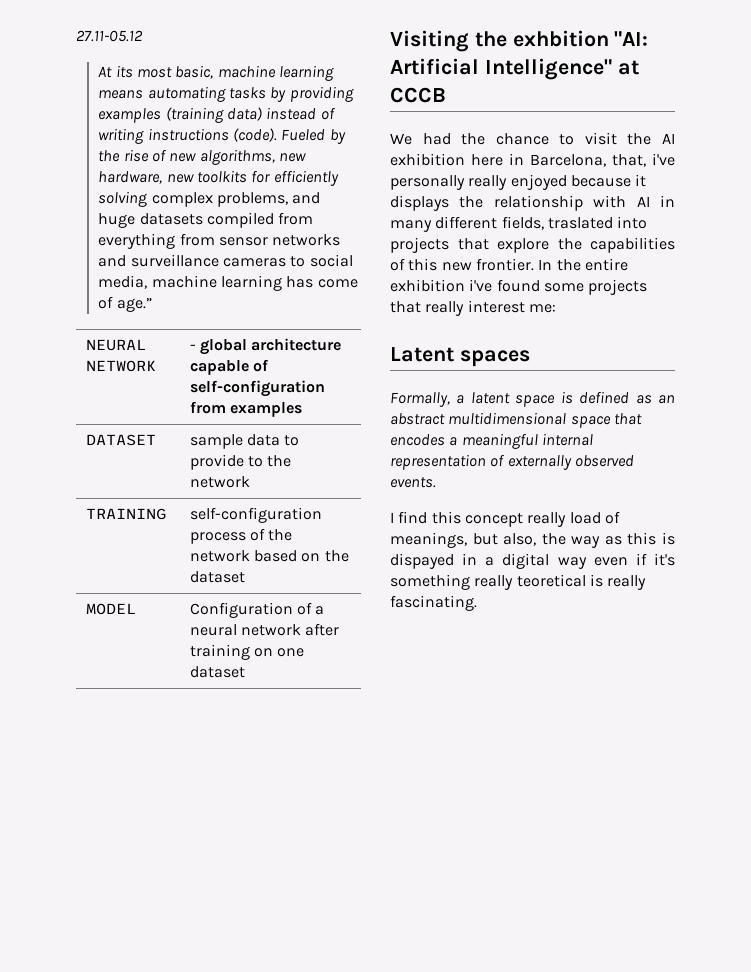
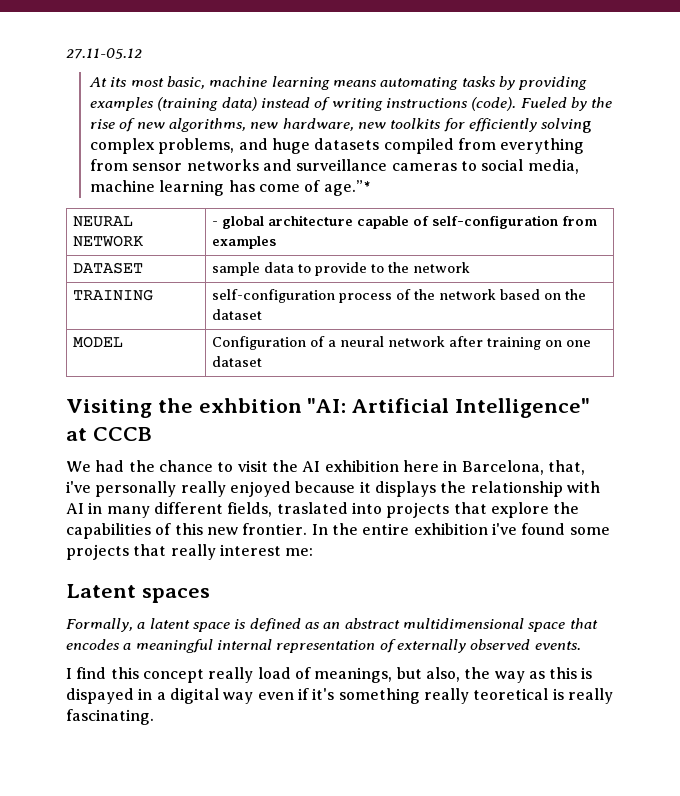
- Fueled by the rise of new algorithms, new hardware, new toolkits for efficiently solving complex problems, and huge datasets compiled from everything from sensor networks and surveillance cameras to social media, machine learning has come of age.”
+ Fueled by the rise of new algorithms, new hardware, new toolkits for efficiently solving complex problems, and huge datasets compiled from everything from sensor networks and surveillance cameras to social media, machine learning has come of age.”*

